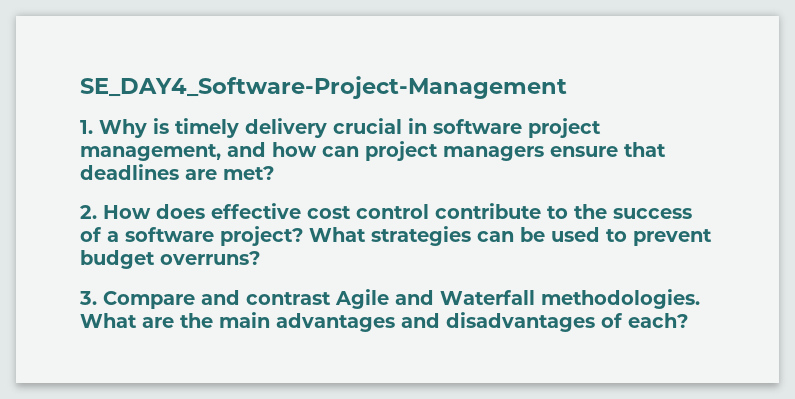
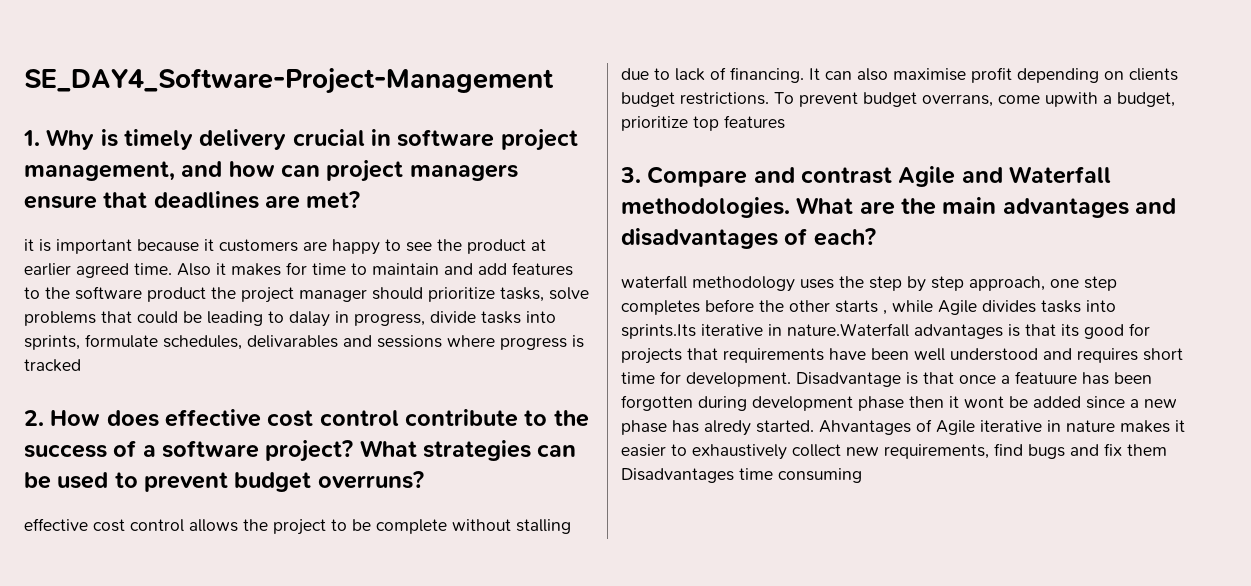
+ it is important because it customers are happy to see the product at earlier agreed time. Also it makes for time to maintain and add features to the software product the project manager should prioritize tasks, solve problems that could be leading to dalay in progress, divide tasks into sprints, formulate schedules, delivarables and sessions where progress is tracked
+ effective cost control allows the project to be complete without stalling due to lack of financing. It can also maximise profit depending on clients budget restrictions. To prevent budget overrans, come upwith a budget, prioritize top features
+ waterfall methodology uses the step by step approach, one step completes before the other starts , while Agile divides tasks into sprints.Its iterative in nature.Waterfall advantages is that its good for projects that requirements have been well understood and requires short time for development. Disadvantage is that once a featuure has been forgotten during development phase then it wont be added since a new phase has alredy started. Ahvantages of Agile iterative in nature makes it easier to exhaustively collect new requirements, find bugs and fix them Disadvantages time consuming

